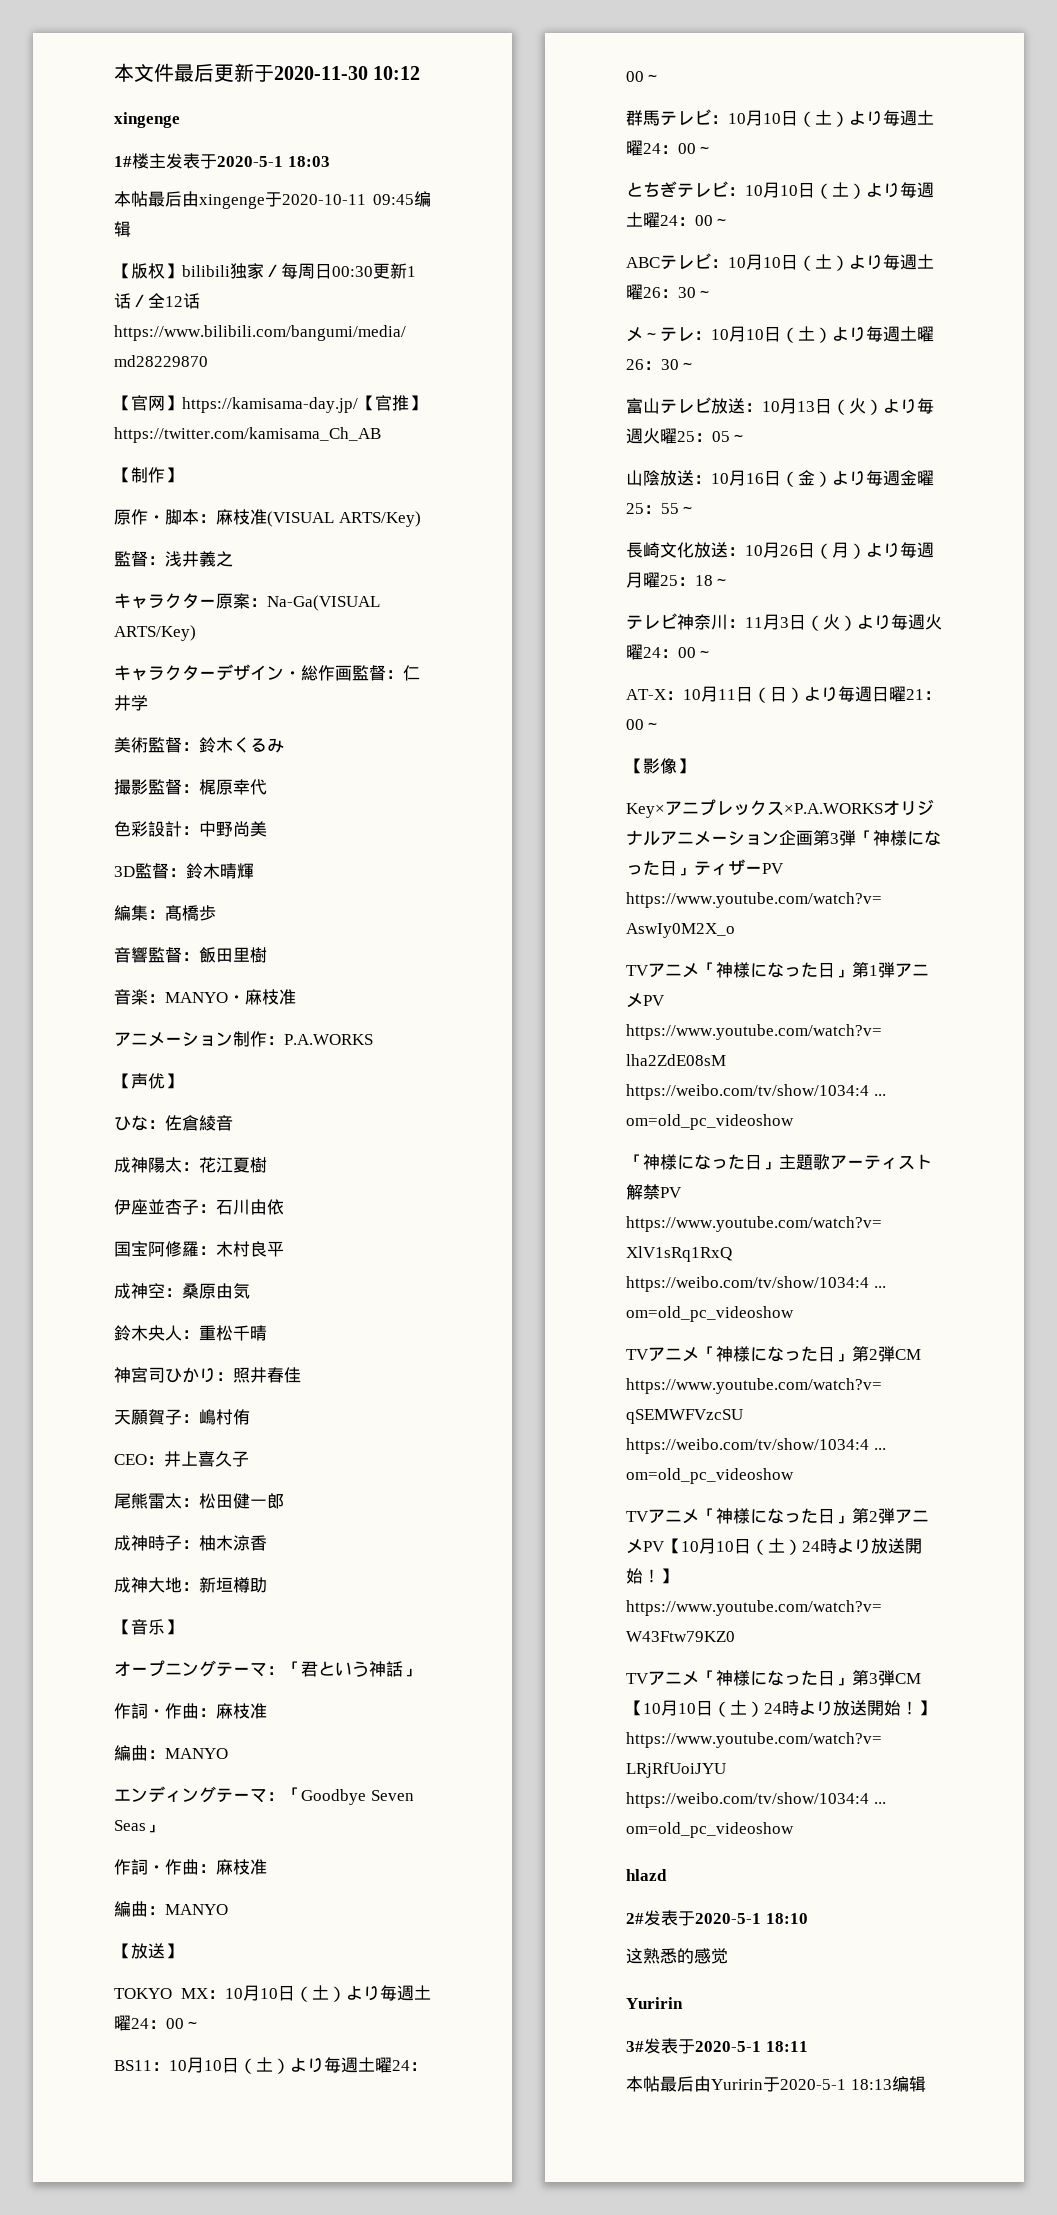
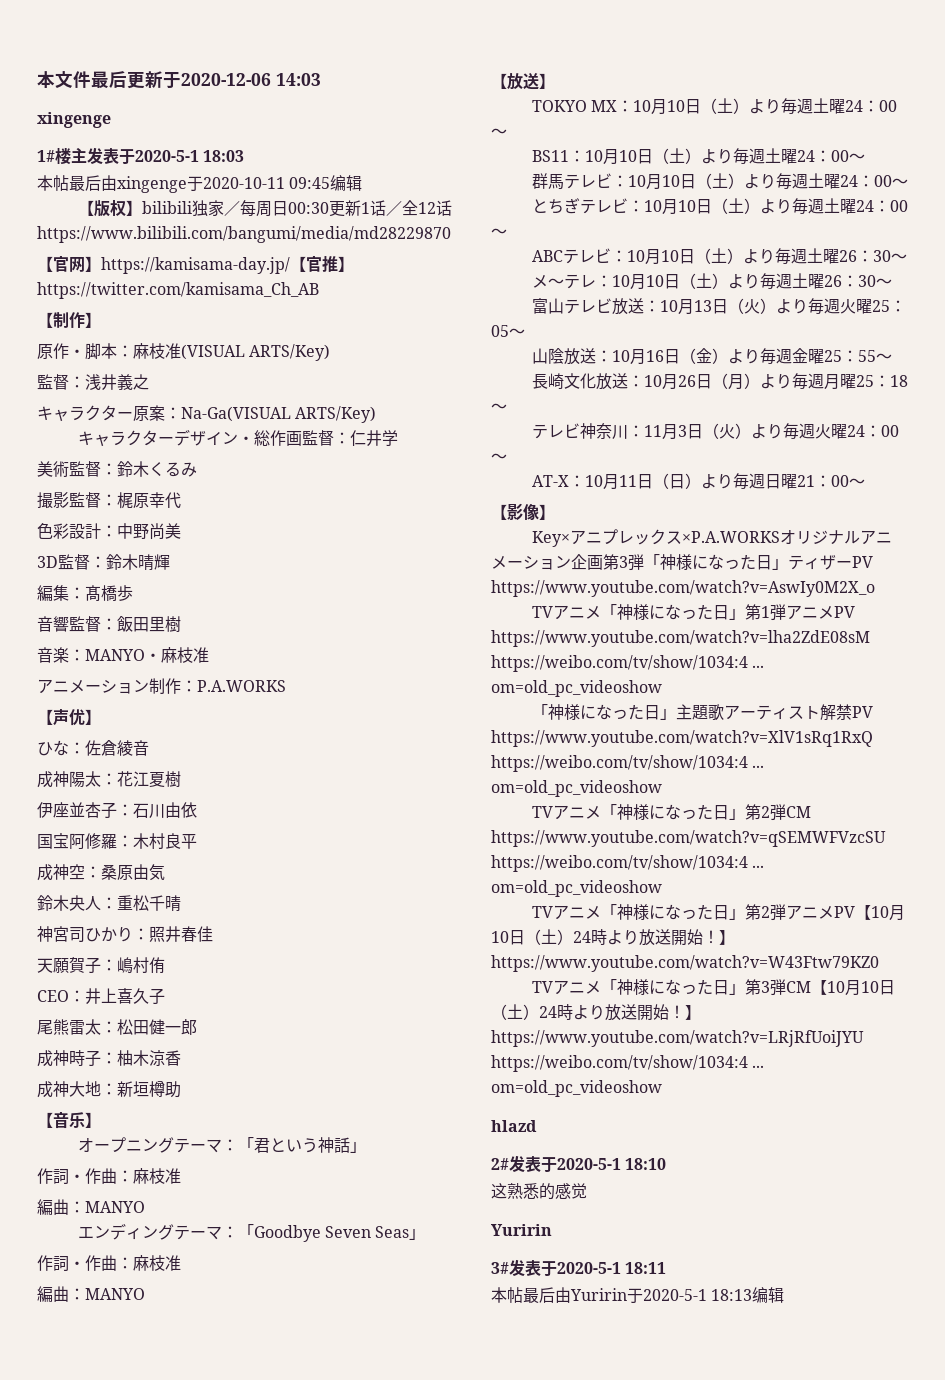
- 本文件最后更新于2020-11-30 10:12
+ 本文件最后更新于2020-12-06 14:03

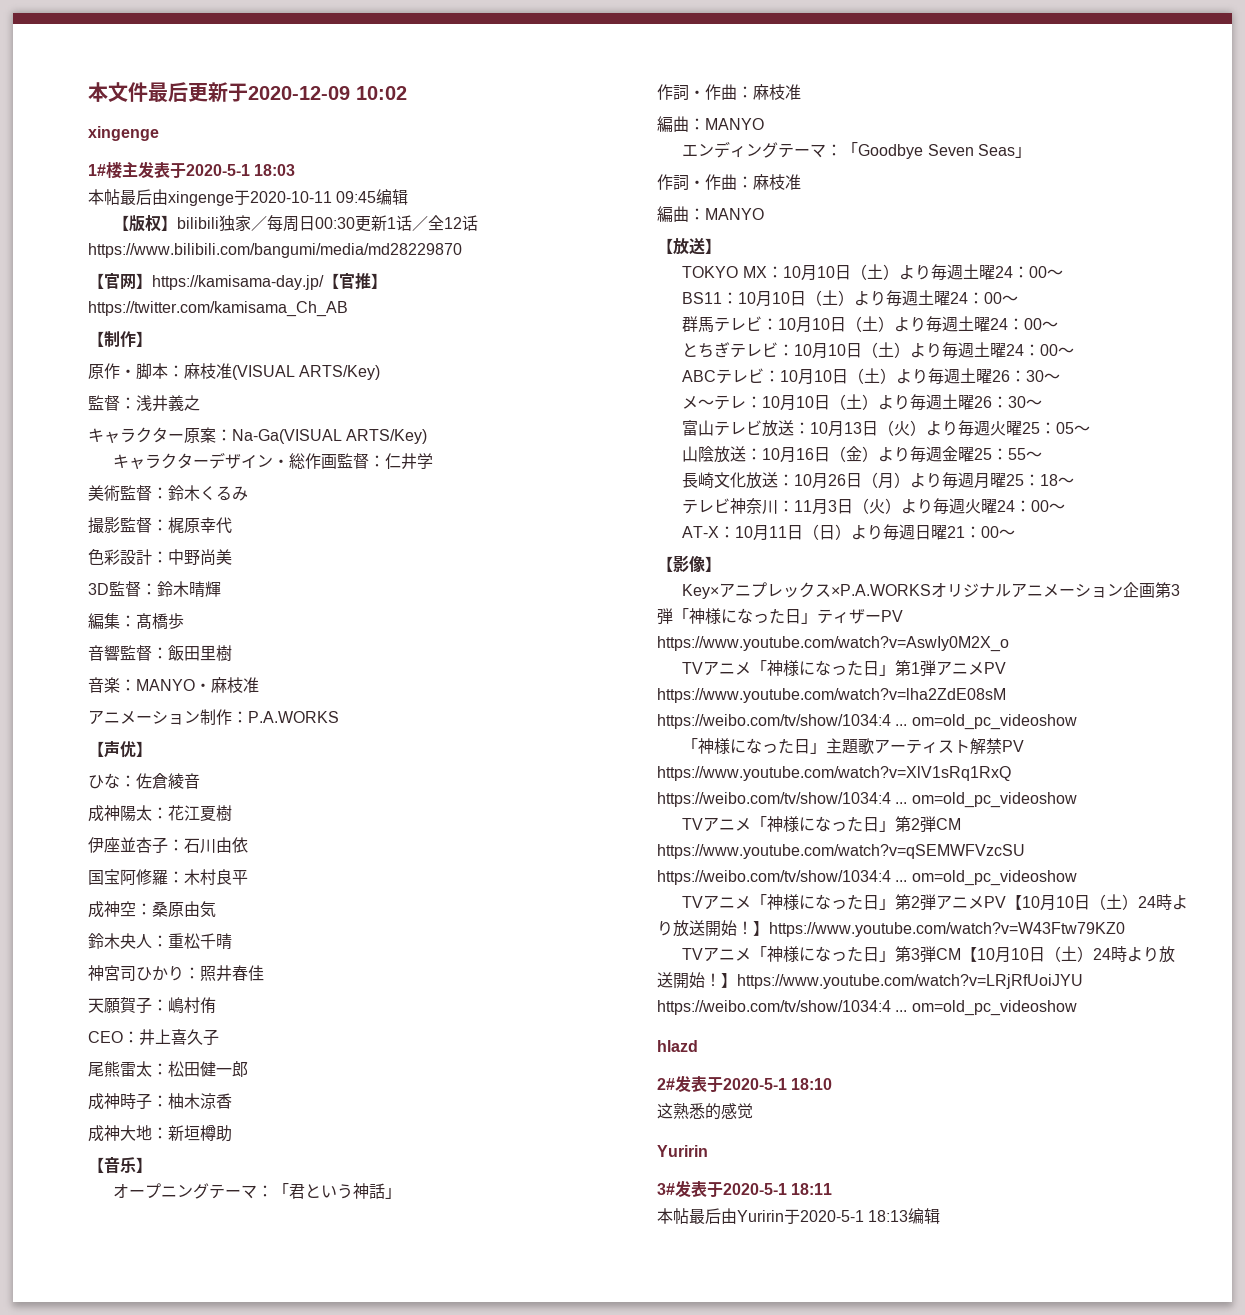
- 本文件最后更新于2020-12-06 14:03
+ 本文件最后更新于2020-12-09 10:02

